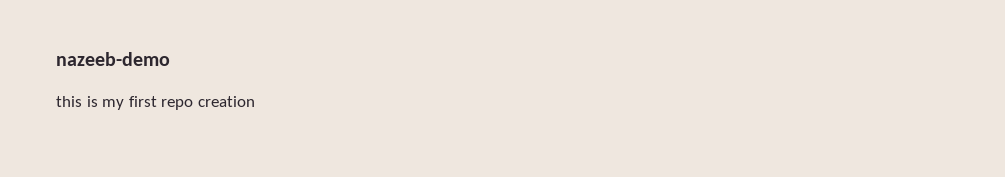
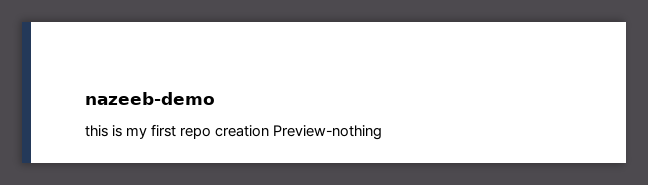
- this is my first repo creation
+ this is my first repo creation Preview-nothing

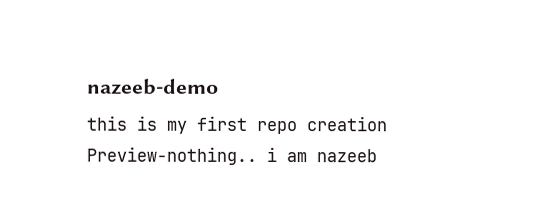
- this is my first repo creation Preview-nothing
+ this is my first repo creation
+ Preview-nothing.. i am nazeeb

